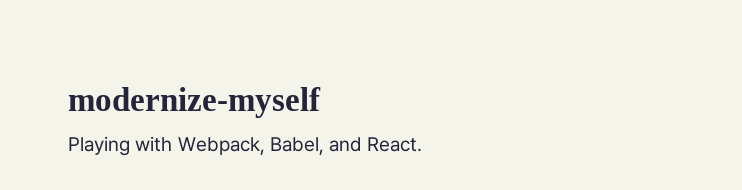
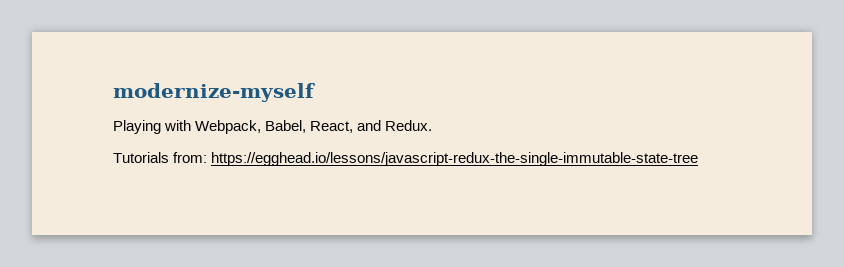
- Playing with Webpack, Babel, and React.
+ Playing with Webpack, Babel, React, and Redux.
+ Tutorials from: https://egghead.io/lessons/javascript-redux-the-single-immutable-state-tree

